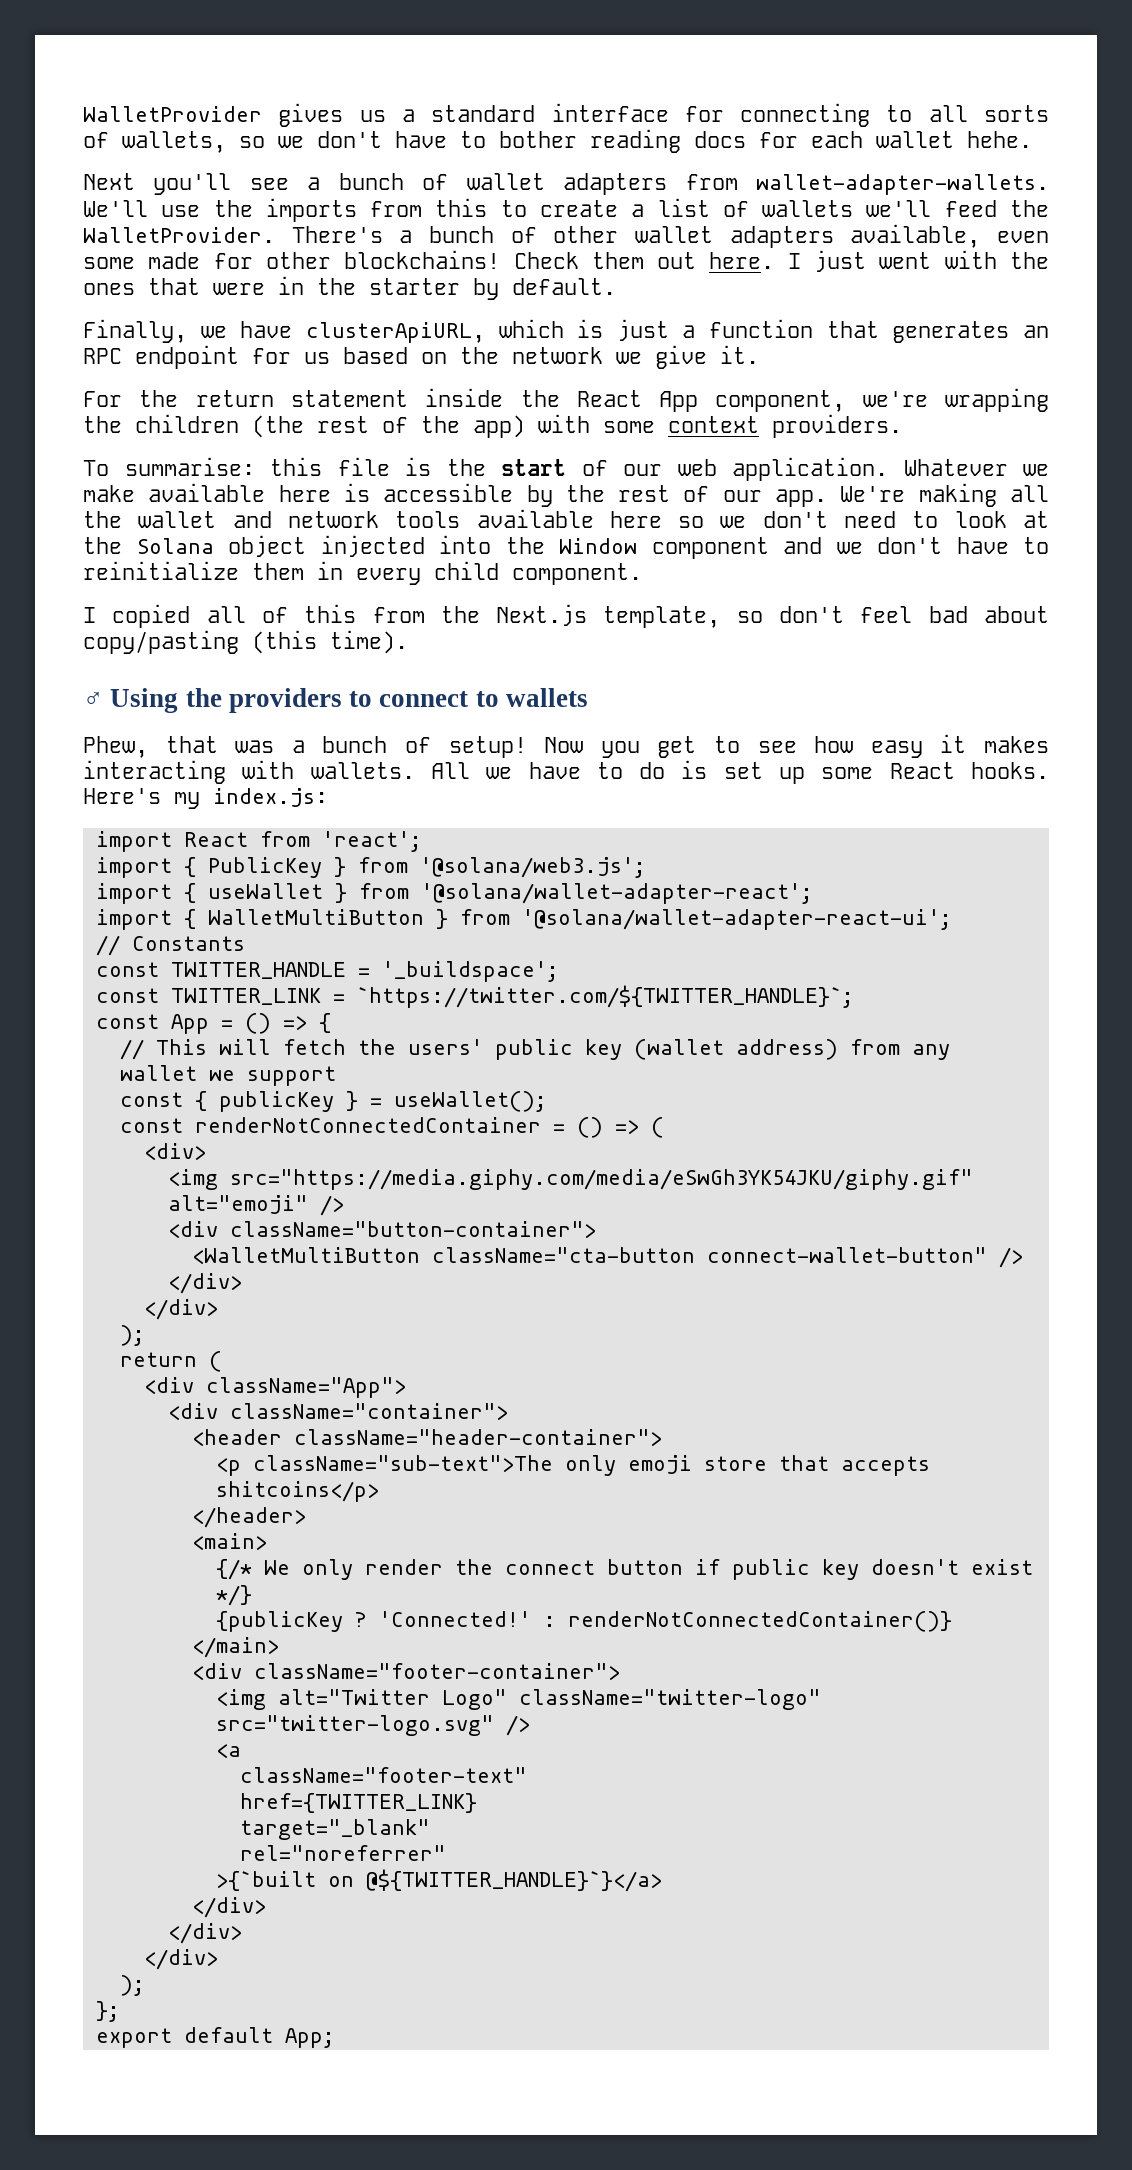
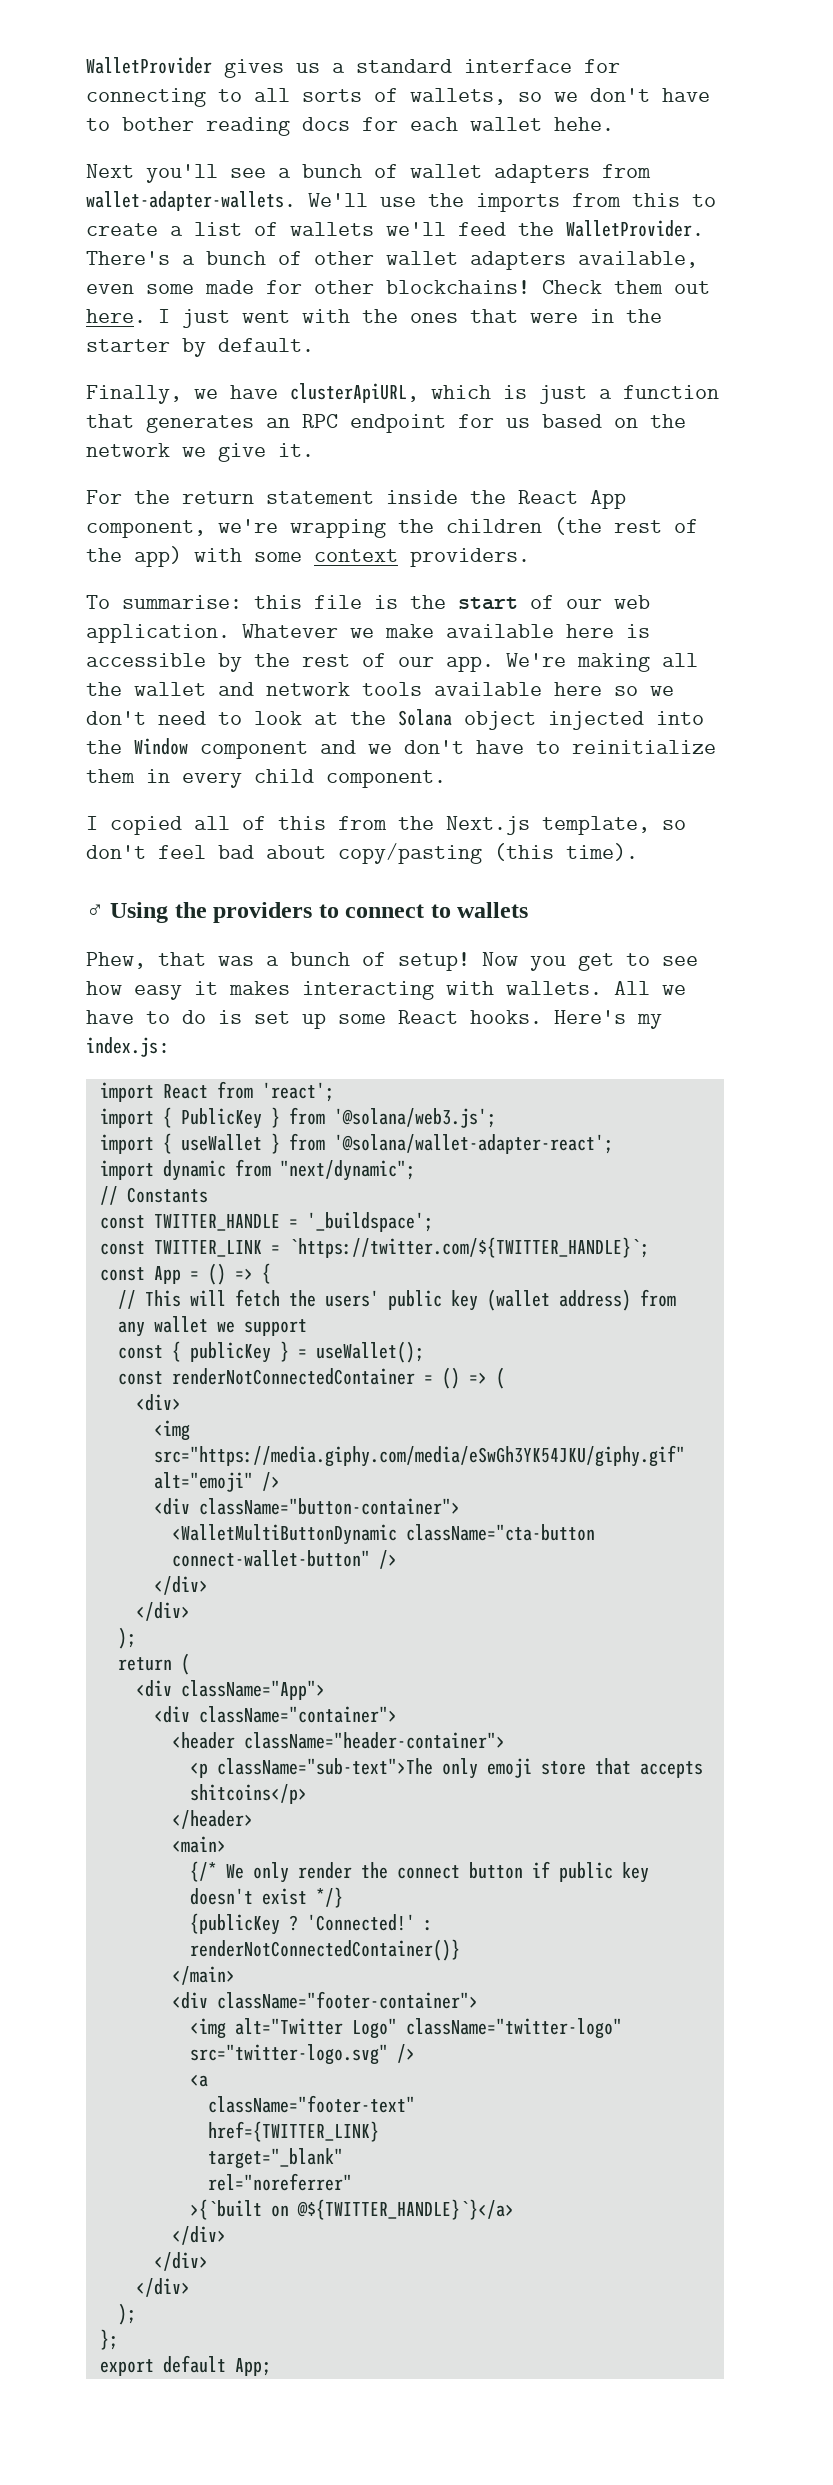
- import { WalletMultiButton } from '@solana/wallet-adapter-react-ui';
+ import dynamic from "next/dynamic";
- <WalletMultiButton className="cta-button connect-wallet-button" />
+ <WalletMultiButtonDynamic className="cta-button connect-wallet-button" />

